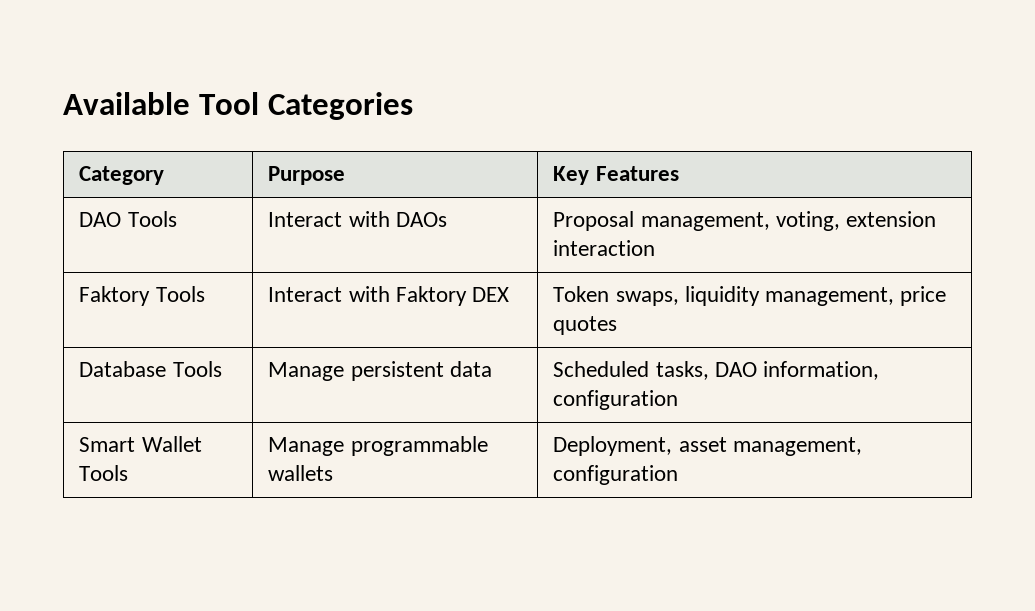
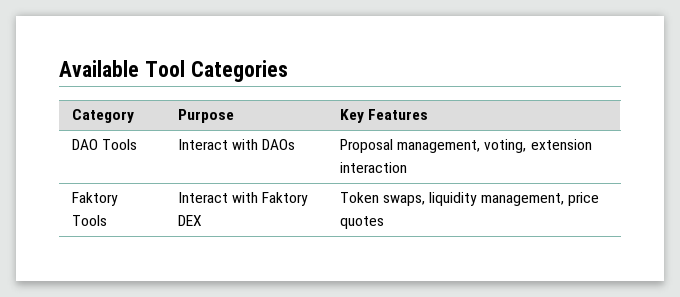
- Database Tools | Manage persistent data | Scheduled tasks, DAO information, configuration
- Smart Wallet Tools | Manage programmable wallets | Deployment, asset management, configuration

